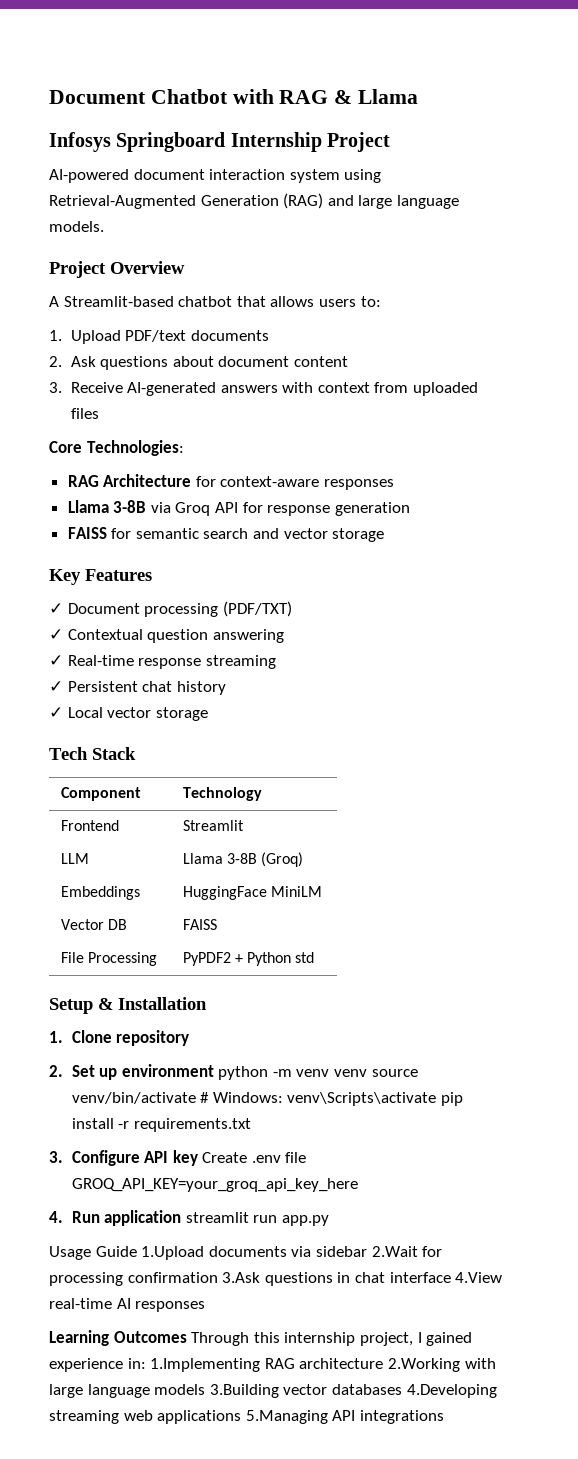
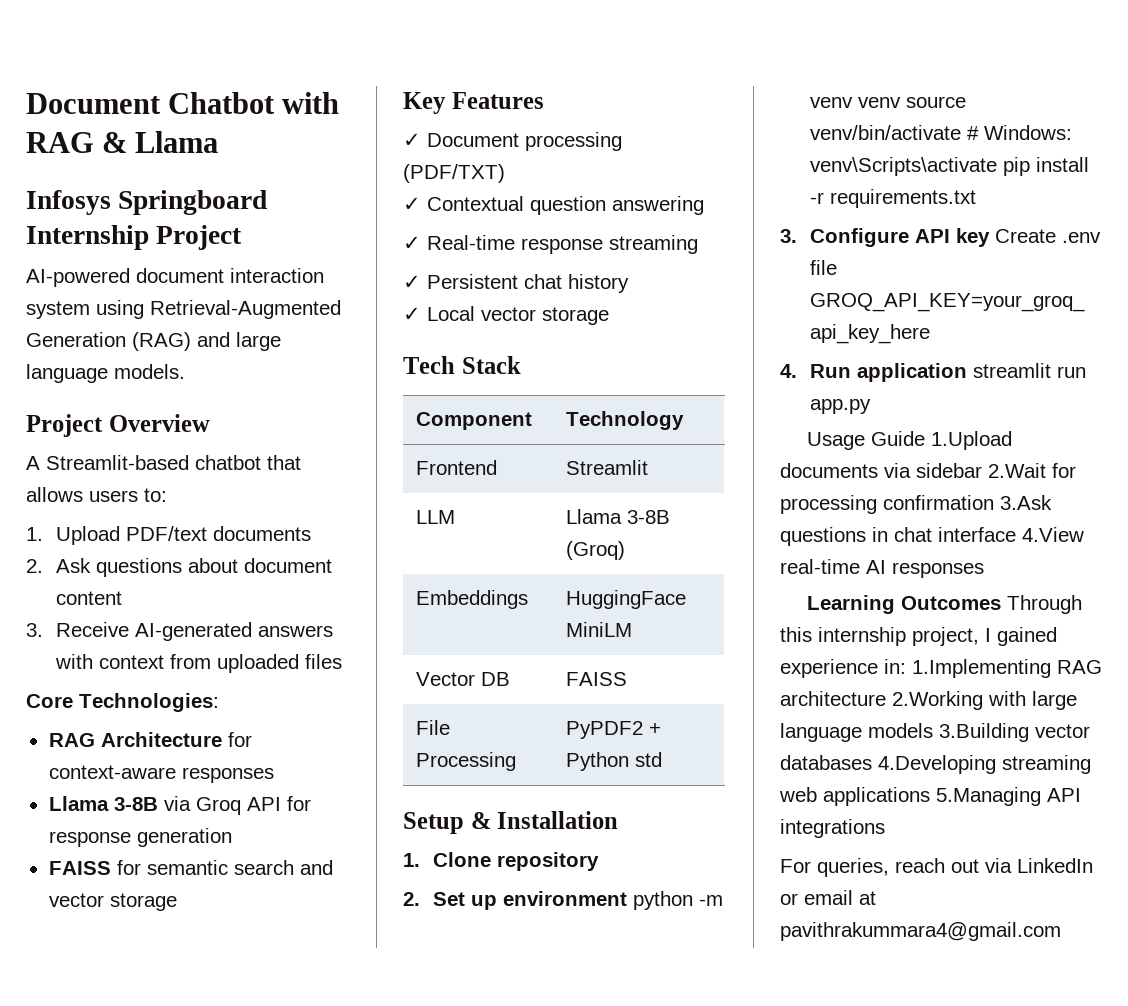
+ For queries, reach out via LinkedIn or email at pavithrakummara4@gmail.com

